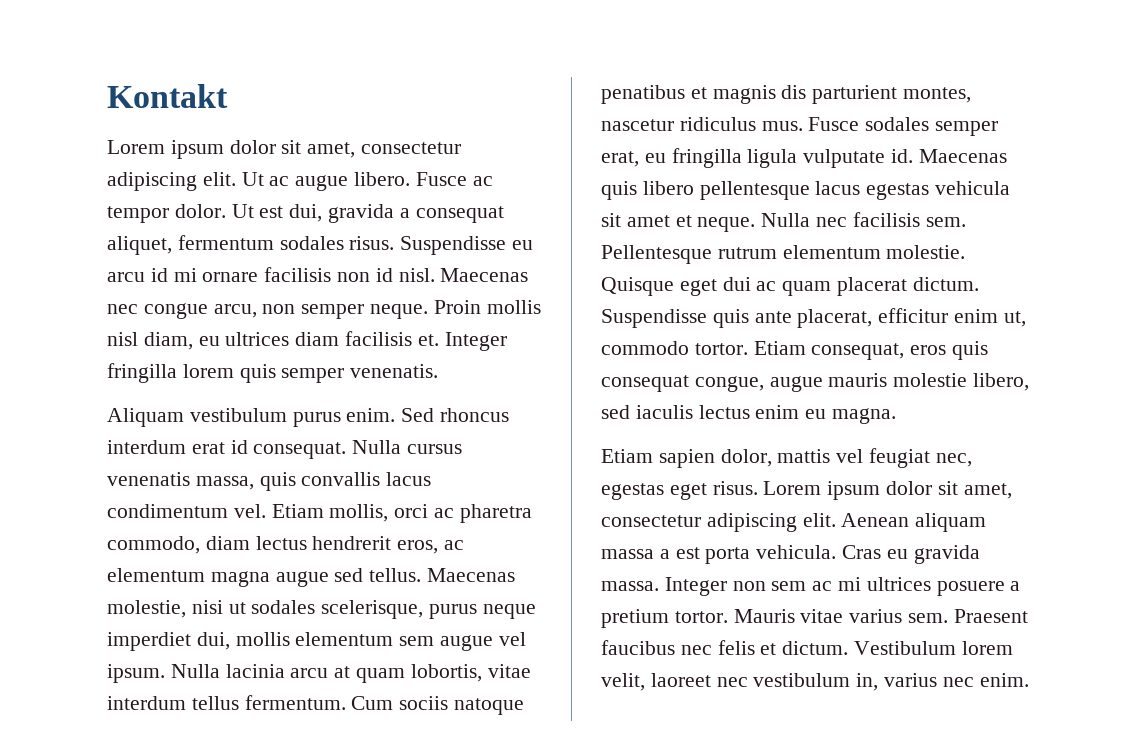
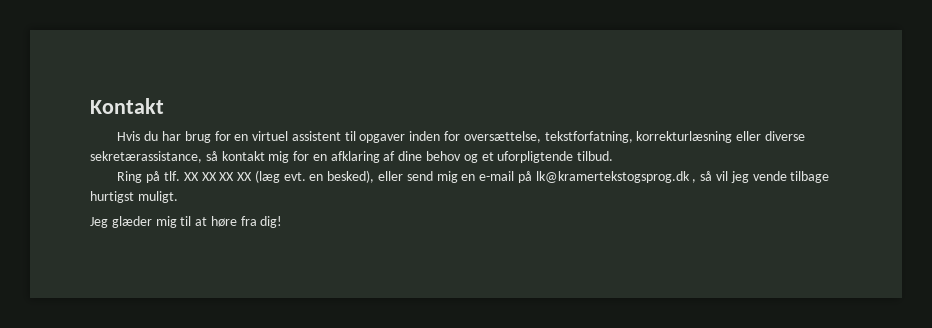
- Lorem ipsum dolor sit amet, consectetur adipiscing elit. Ut ac augue libero. Fusce ac tempor dolor. Ut est dui, gravida a consequat aliquet, fermentum sodales risus. Suspendisse eu arcu id mi ornare facilisis non id nisl. Maecenas nec congue arcu, non semper neque. Proin mollis nisl diam, eu ultrices diam facilisis et. Integer fringilla lorem quis semper venenatis.
- Aliquam vestibulum purus enim. Sed rhoncus interdum erat id consequat. Nulla cursus venenatis massa, quis convallis lacus condimentum vel. Etiam mollis, orci ac pharetra commodo, diam lectus hendrerit eros, ac elementum magna augue sed tellus. Maecenas molestie, nisi ut sodales scelerisque, purus neque imperdiet dui, mollis elementum sem augue vel ipsum. Nulla lacinia arcu at quam lobortis, vitae interdum tellus fermentum. Cum sociis natoque penatibus et magnis dis parturient montes, nascetur ridiculus mus. Fusce sodales semper erat, eu fringilla ligula vulputate id. Maecenas quis libero pellentesque lacus egestas vehicula sit amet et neque. Nulla nec facilisis sem. Pellentesque rutrum elementum molestie. Quisque eget dui ac quam placerat dictum. Suspendisse quis ante placerat, efficitur enim ut, commodo tortor. Etiam consequat, eros quis consequat congue, augue mauris molestie libero, sed iaculis lectus enim eu magna.
- Etiam sapien dolor, mattis vel feugiat nec, egestas eget risus. Lorem ipsum dolor sit amet, consectetur adipiscing elit. Aenean aliquam massa a est porta vehicula. Cras eu gravida massa. Integer non sem ac mi ultrices posuere a pretium tortor. Mauris vitae varius sem. Praesent faucibus nec felis et dictum. Vestibulum lorem velit, laoreet nec vestibulum in, varius nec enim.
+ Hvis du har brug for en virtuel assistent til opgaver inden for oversættelse, tekstforfatning, korrekturlæsning eller diverse sekretærassistance, så kontakt mig for en afklaring af dine behov og et uforpligtende tilbud.
+ Ring på tlf. XX XX XX XX (læg evt. en besked), eller send mig en e-mail på lk@kramertekstogsprog.dk , så vil jeg vende tilbage hurtigst muligt.
+ Jeg glæder mig til at høre fra dig!

